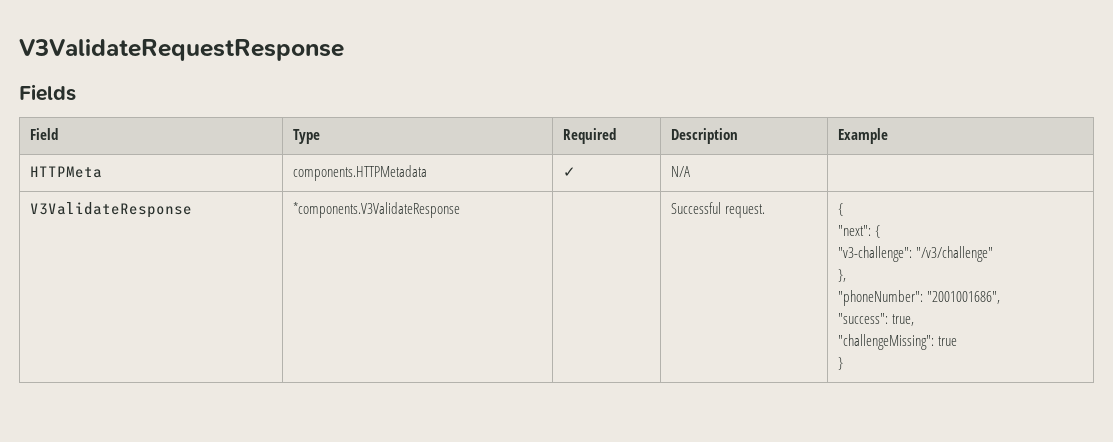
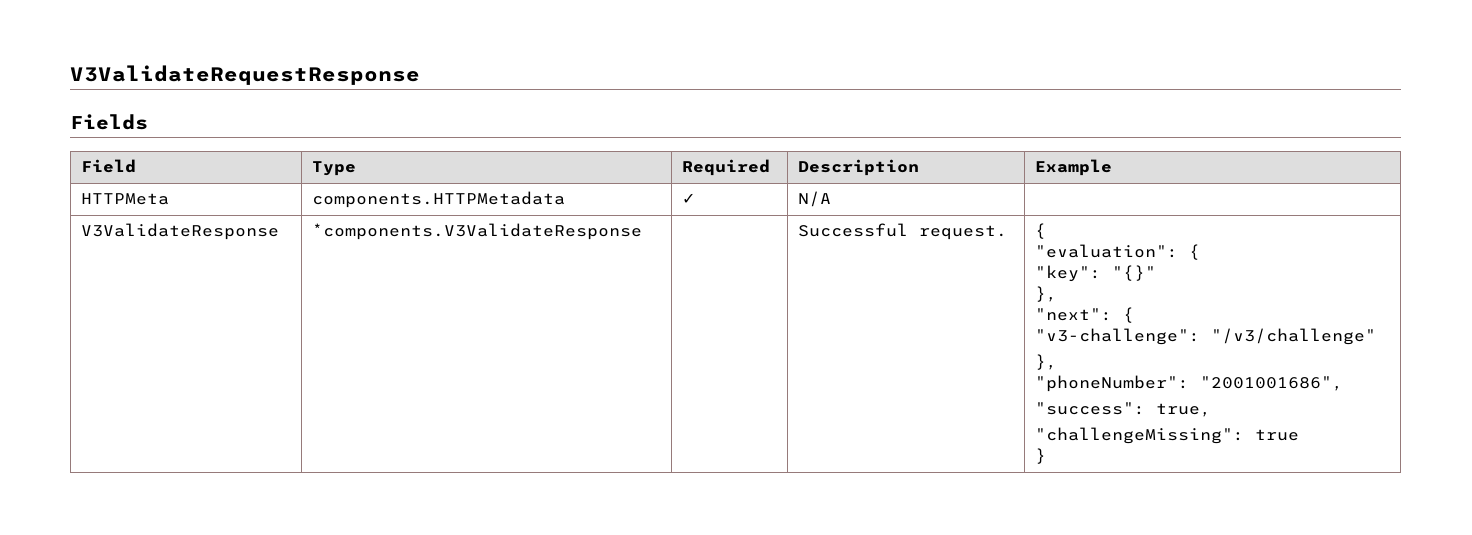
  V3ValidateResponse | *components.V3ValidateResponse | | Successful request. | {
+ "evaluation": {
+ "key": "{}"
+ },

